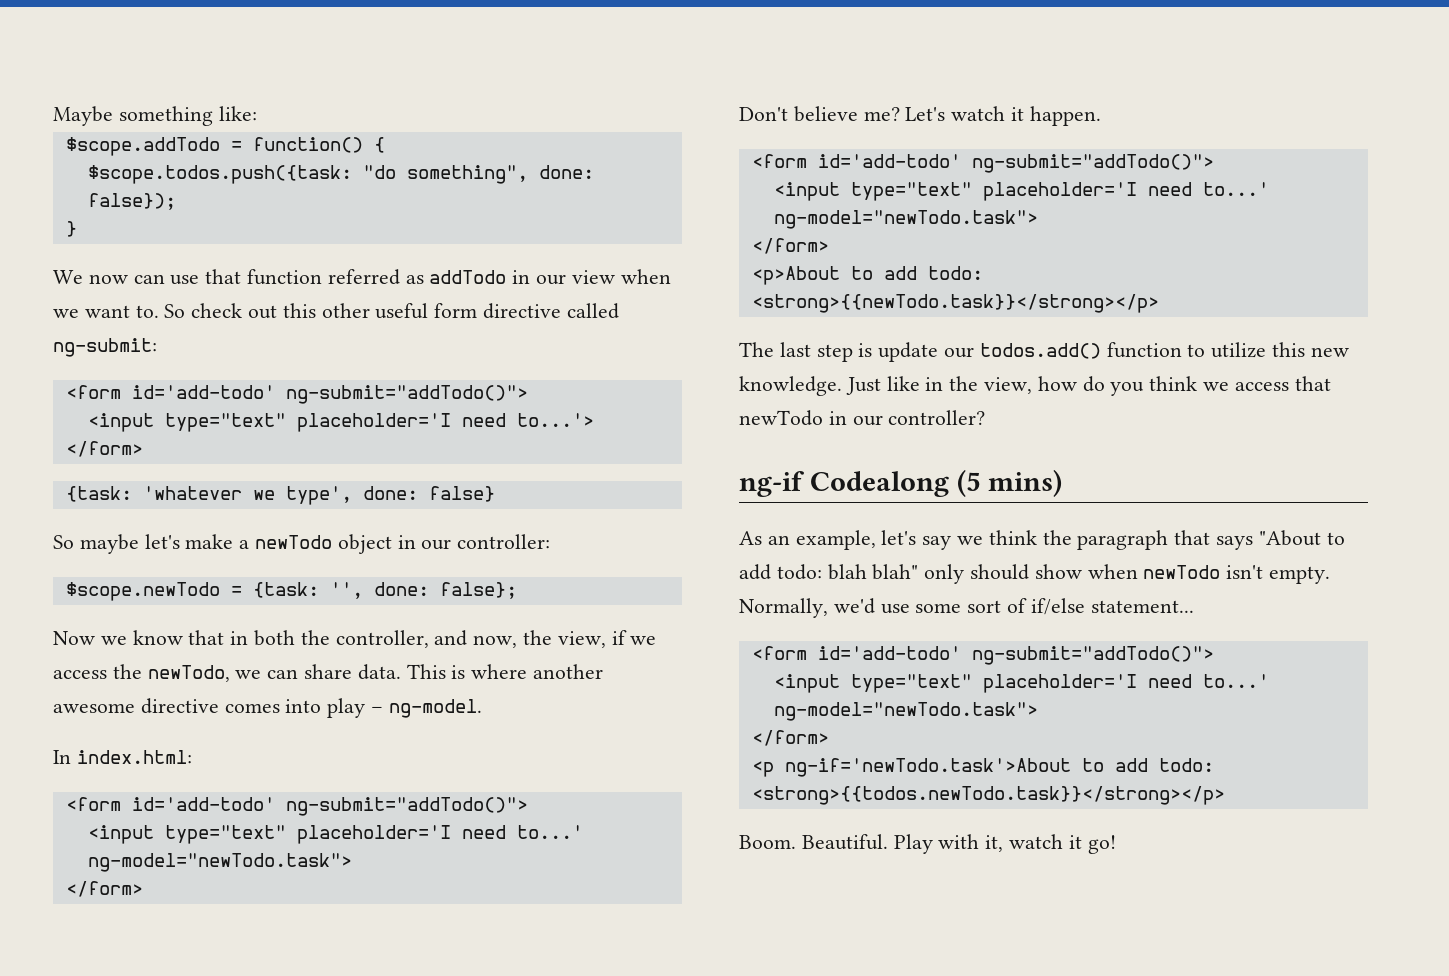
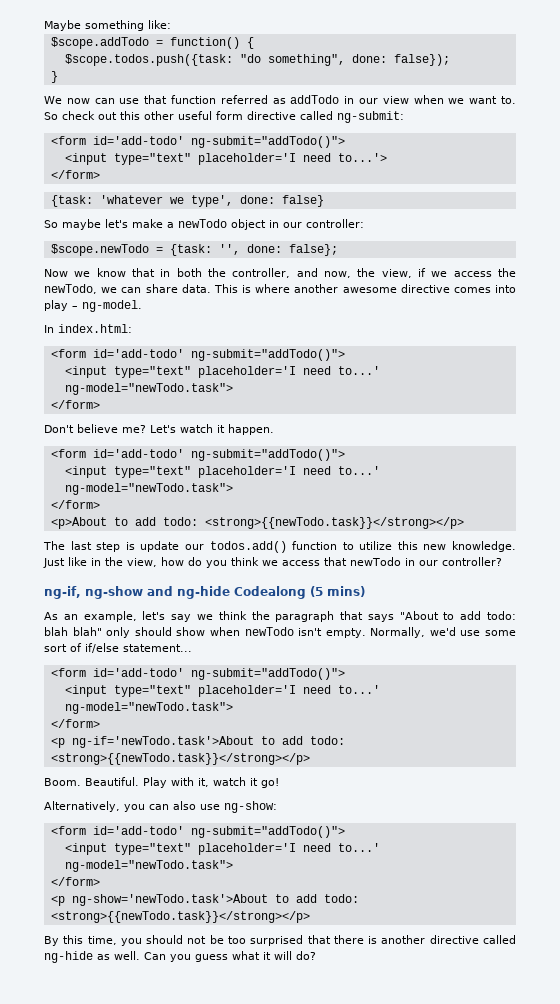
- ng-if Codealong (5 mins)
+ ng-if, ng-show and ng-hide Codealong (5 mins)
- <p ng-if='newTodo.task'>About to add todo: <strong>{{todos.newTodo.task}}</strong></p>
+ <p ng-if='newTodo.task'>About to add todo: <strong>{{newTodo.task}}</strong></p>
+ Alternatively, you can also use ng-show:
+ <form id='add-todo' ng-submit="addTodo()">
+ <input type="text" placeholder='I need to...' ng-model="newTodo.task">
+ </form>
+ <p ng-show='newTodo.task'>About to add todo: <strong>{{newTodo.task}}</strong></p>
+ By this time, you should not be too surprised that there is another directive called ng-hide as well. Can you guess what it will do?

